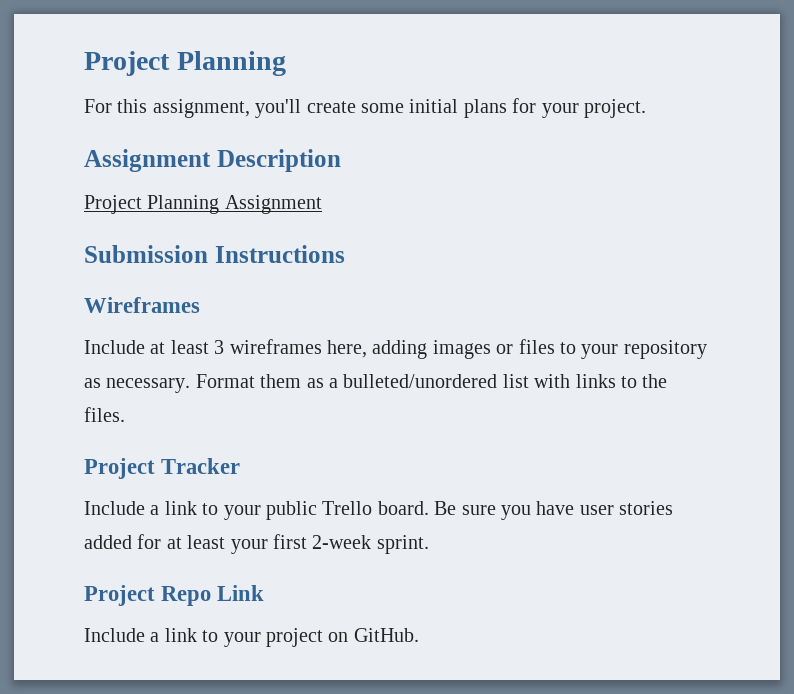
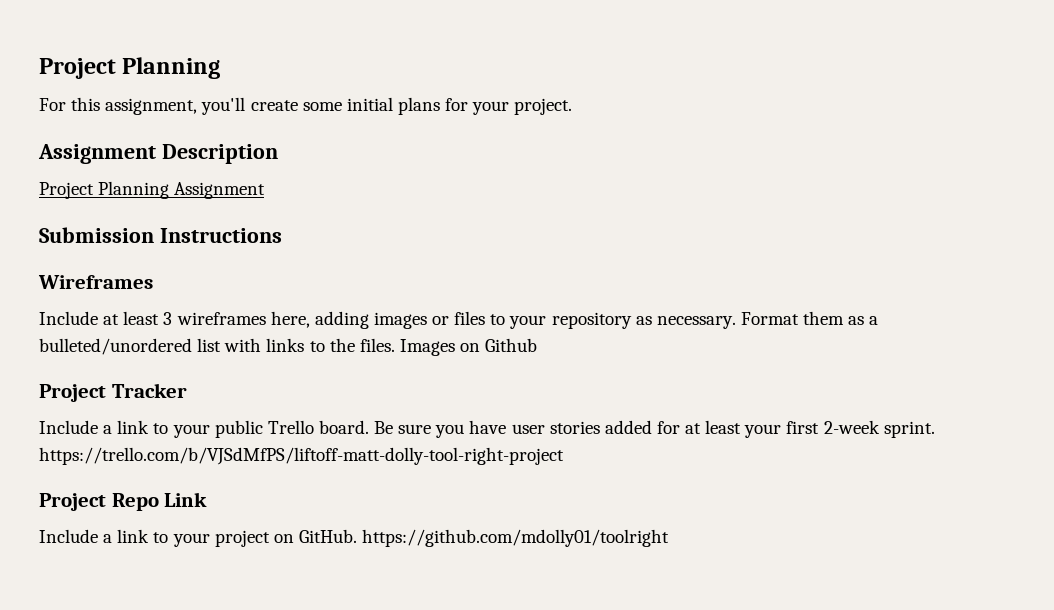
+ Images on Github
- Be sure you have user stories added for at least your first 2-week sprint.
+ Be sure you have user stories added for at least your first 2-week sprint. https://trello.com/b/VJSdMfPS/liftoff-matt-dolly-tool-right-project
- Include a link to your project on GitHub.
+ Include a link to your project on GitHub. https://github.com/mdolly01/toolright

